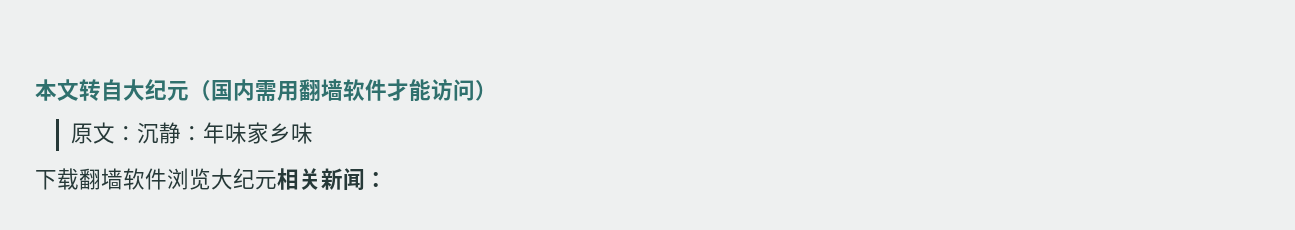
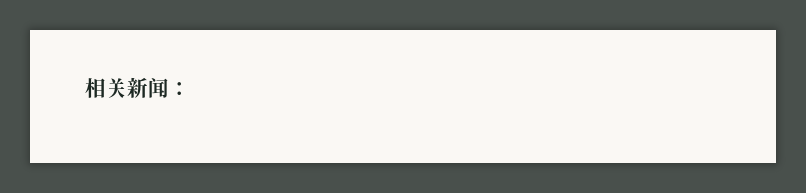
- 本文转自大纪元（国内需用翻墙软件才能访问）
- 原文：沉静：年味家乡味
- 下载翻墙软件浏览大纪元相关新闻：
+ 相关新闻：

